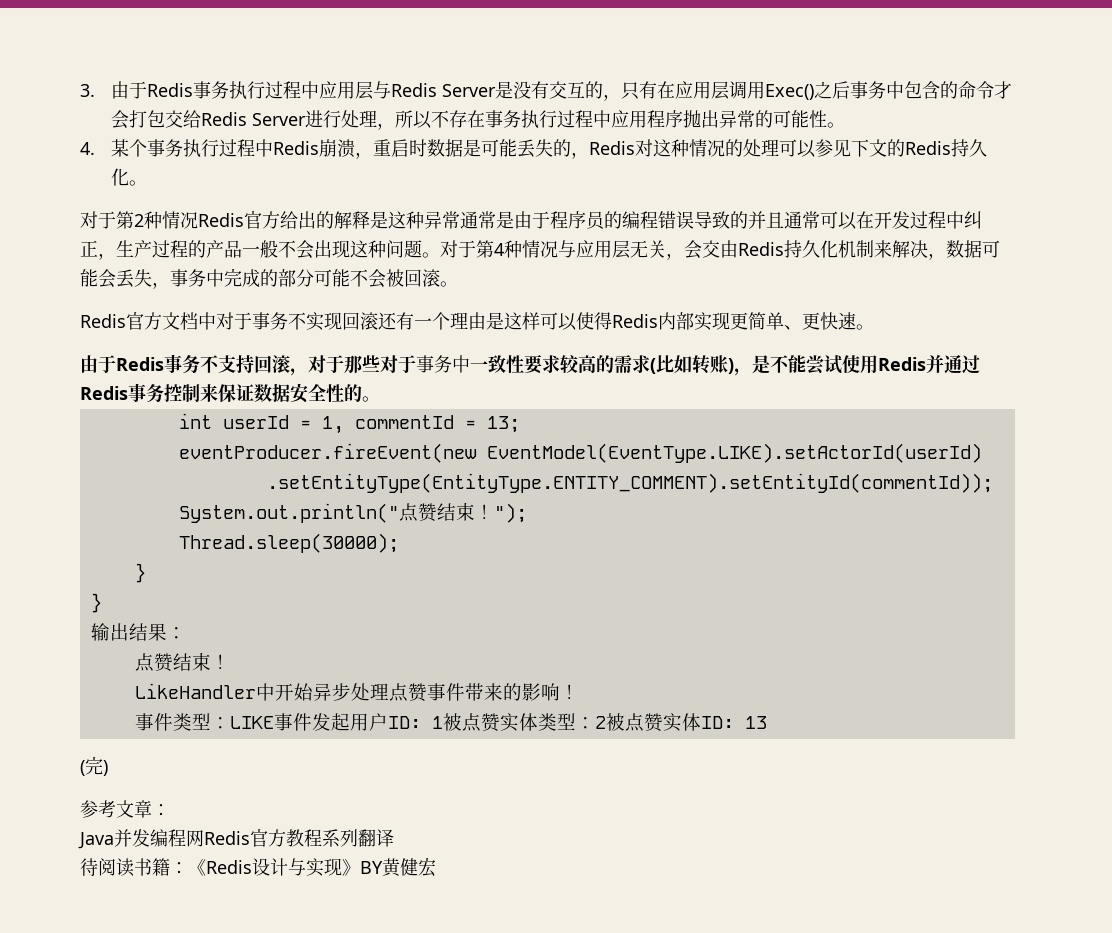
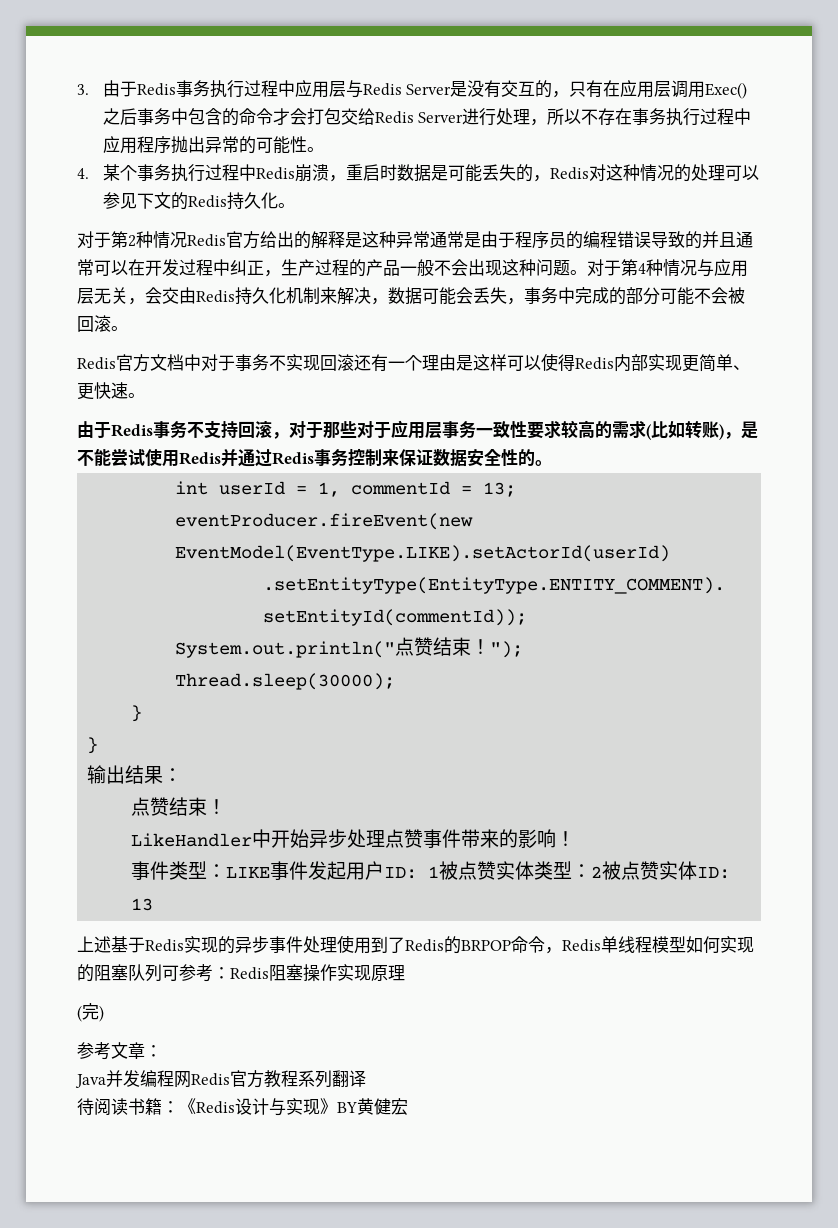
- 由于Redis事务不支持回滚，对于那些对于事务中一致性要求较高的需求(比如转账)，是不能尝试使用Redis并通过Redis事务控制来保证数据安全性的。
+ 由于Redis事务不支持回滚，对于那些对于应用层事务一致性要求较高的需求(比如转账)，是不能尝试使用Redis并通过Redis事务控制来保证数据安全性的。
+ 上述基于Redis实现的异步事件处理使用到了Redis的BRPOP命令，Redis单线程模型如何实现的阻塞队列可参考：Redis阻塞操作实现原理

